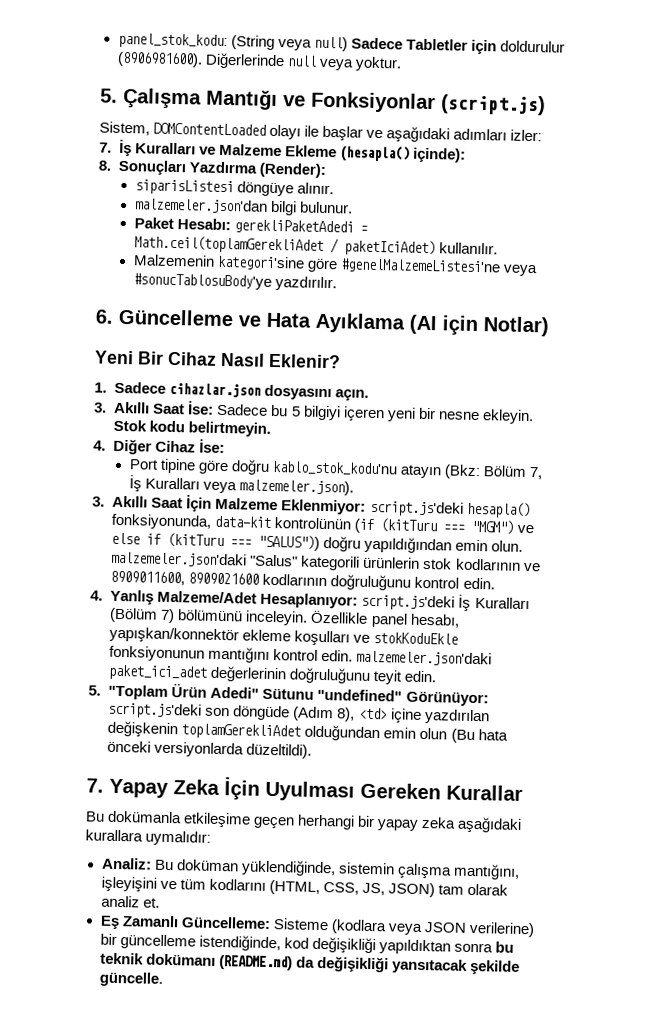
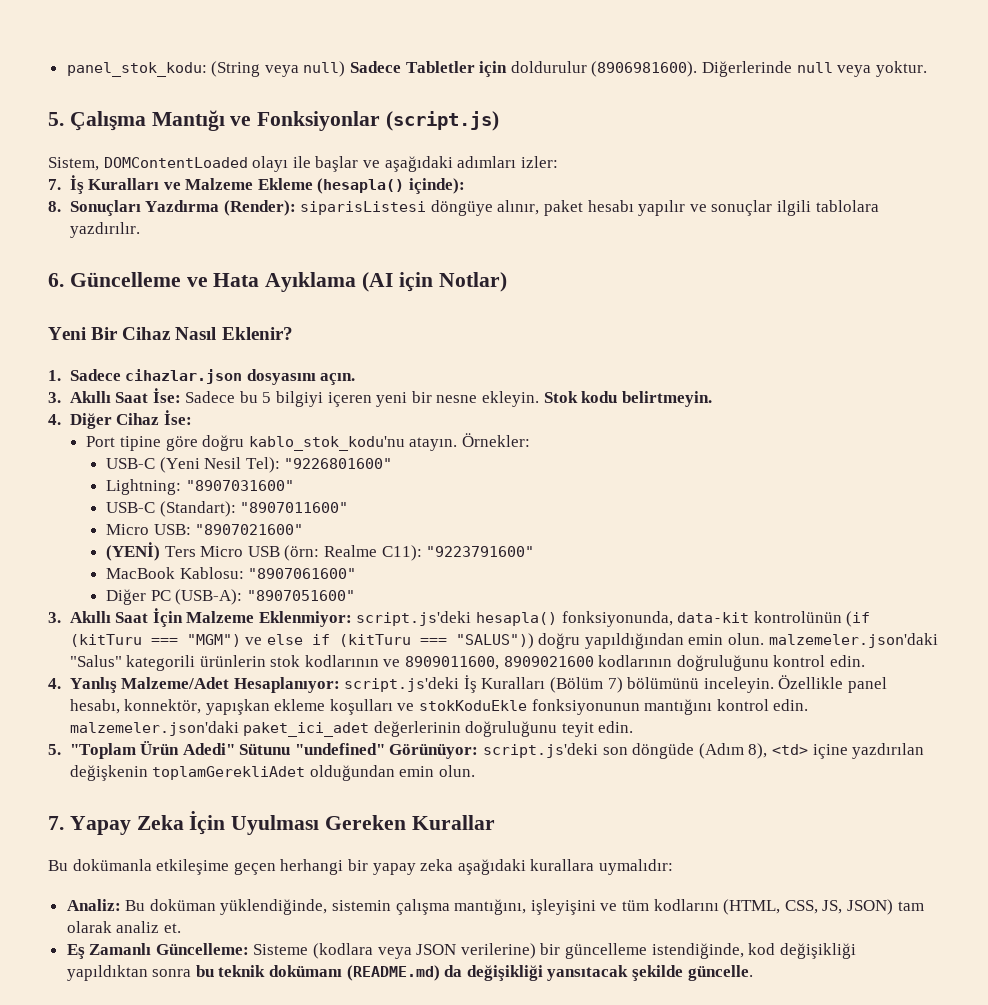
- 8. Sonuçları Yazdırma (Render):
- siparisListesi döngüye alınır.
- malzemeler.json'dan bilgi bulunur.
- Paket Hesabı: gerekliPaketAdedi = Math.ceil(toplamGerekliAdet / paketIciAdet) kullanılır.
- Malzemenin kategori'sine göre #genelMalzemeListesi'ne veya #sonucTablosuBody'ye yazdırılır.
+ 8. Sonuçları Yazdırma (Render): siparisListesi döngüye alınır, paket hesabı yapılır ve sonuçlar ilgili tablolara yazdırılır.
- Port tipine göre doğru kablo_stok_kodu'nu atayın (Bkz: Bölüm 7, İş Kuralları veya malzemeler.json).
+ Port tipine göre doğru kablo_stok_kodu'nu atayın. Örnekler:
+ USB-C (Yeni Nesil Tel): "9226801600"
+ Lightning: "8907031600"
+ USB-C (Standart): "8907011600"
+ Micro USB: "8907021600"
+ (YENİ) Ters Micro USB (örn: Realme C11): "9223791600"
+ MacBook Kablosu: "8907061600"
+ Diğer PC (USB-A): "8907051600"
- Özellikle panel hesabı, yapışkan/konnektör ekleme koşulları ve stokKoduEkle fonksiyonunun mantığını kontrol edin. malzemeler.json'daki paket_ici_adet değerlerinin doğruluğunu teyit edin.
+ Özellikle panel hesabı, konnektör, yapışkan ekleme koşulları ve stokKoduEkle fonksiyonunun mantığını kontrol edin. malzemeler.json'daki paket_ici_adet değerlerinin doğruluğunu teyit edin.
- 5. "Toplam Ürün Adedi" Sütunu "undefined" Görünüyor: script.js'deki son döngüde (Adım 8), <td> içine yazdırılan değişkenin toplamGerekliAdet olduğundan emin olun (Bu hata önceki versiyonlarda düzeltildi).
+ 5. "Toplam Ürün Adedi" Sütunu "undefined" Görünüyor: script.js'deki son döngüde (Adım 8), <td> içine yazdırılan değişkenin toplamGerekliAdet olduğundan emin olun.

